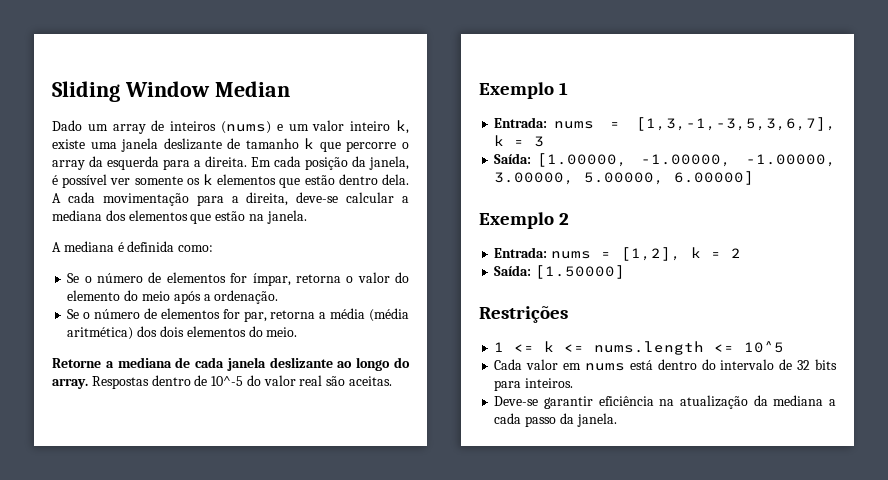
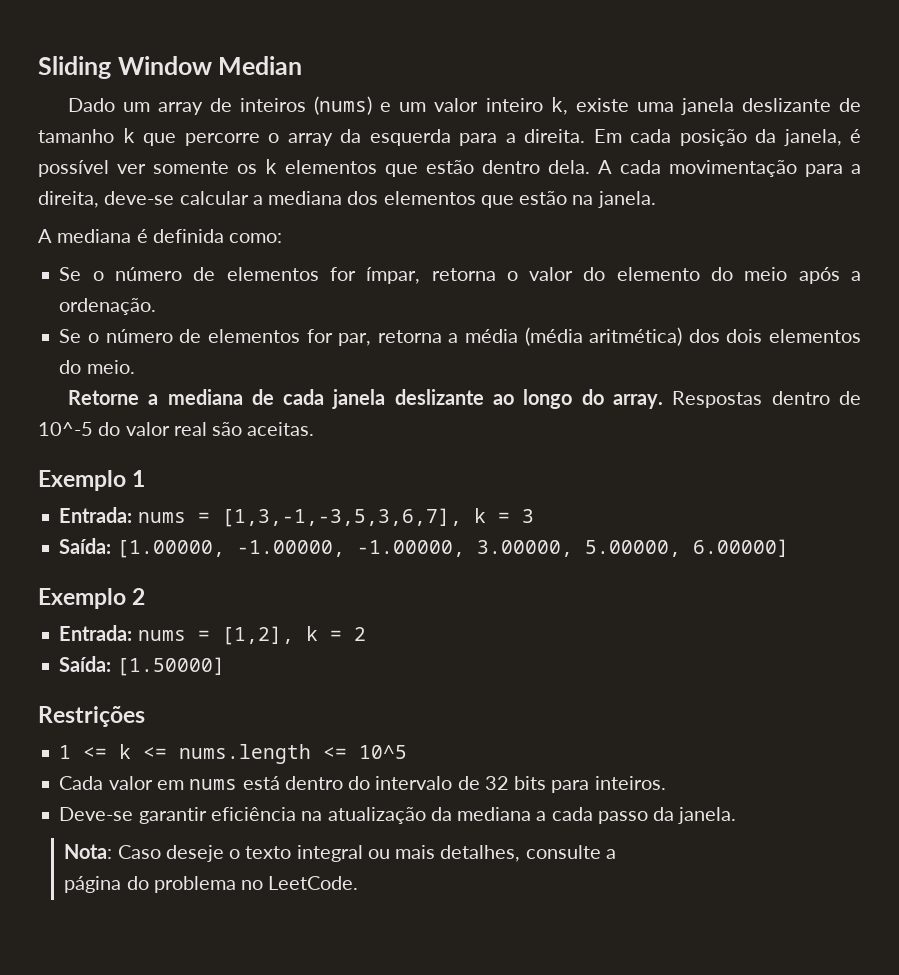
+ Nota: Caso deseje o texto integral ou mais detalhes, consulte a
+ página do problema no LeetCode.

